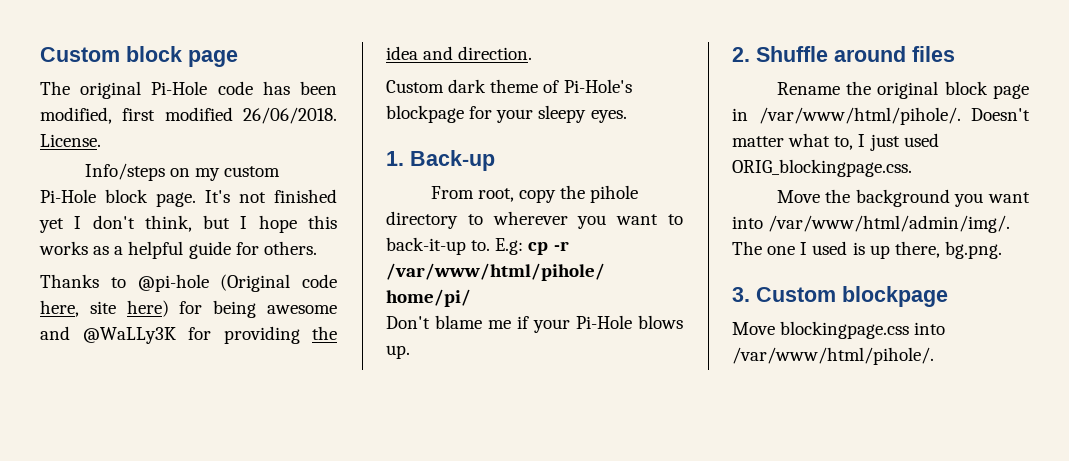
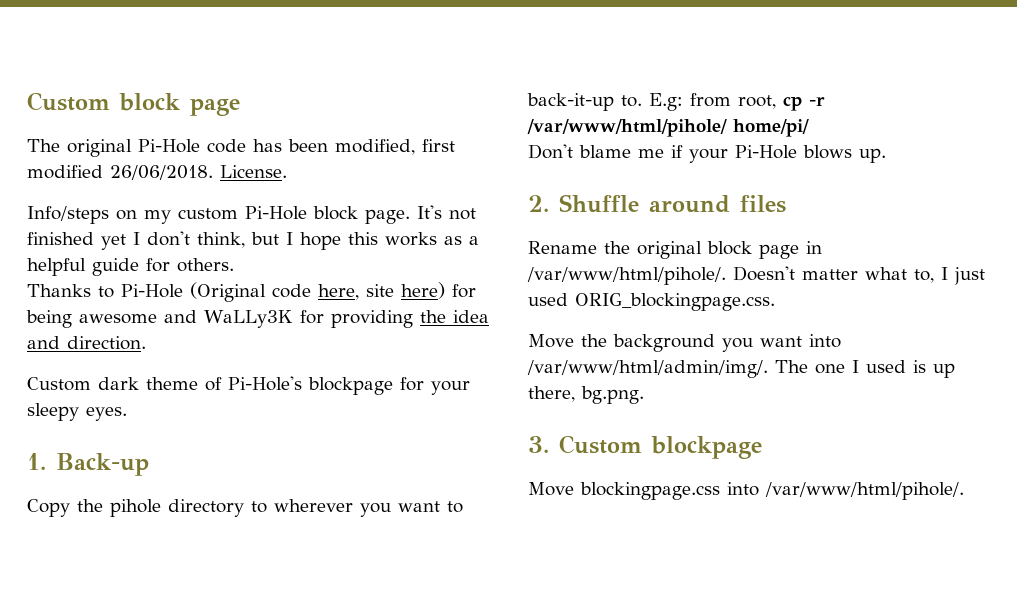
- Thanks to @pi-hole (Original code here, site here) for being awesome and @WaLLy3K for providing the idea and direction.
+ Thanks to Pi-Hole (Original code here, site here) for being awesome and WaLLy3K for providing the idea and direction.
- From root, copy the pihole directory to wherever you want to back-it-up to.
+ Copy the pihole directory to wherever you want to back-it-up to.
- E.g: cp -r /var/www/html/pihole/ home/pi/
+ E.g: from root, cp -r /var/www/html/pihole/ home/pi/

